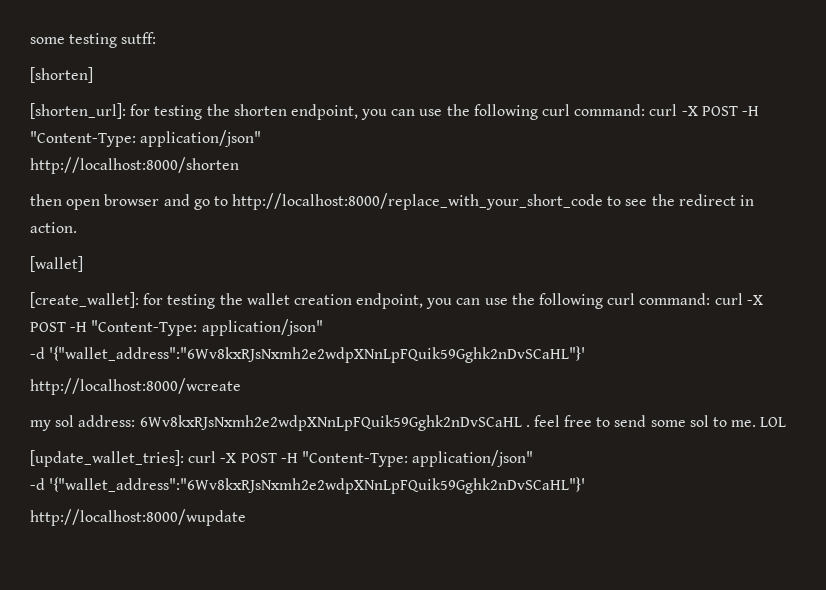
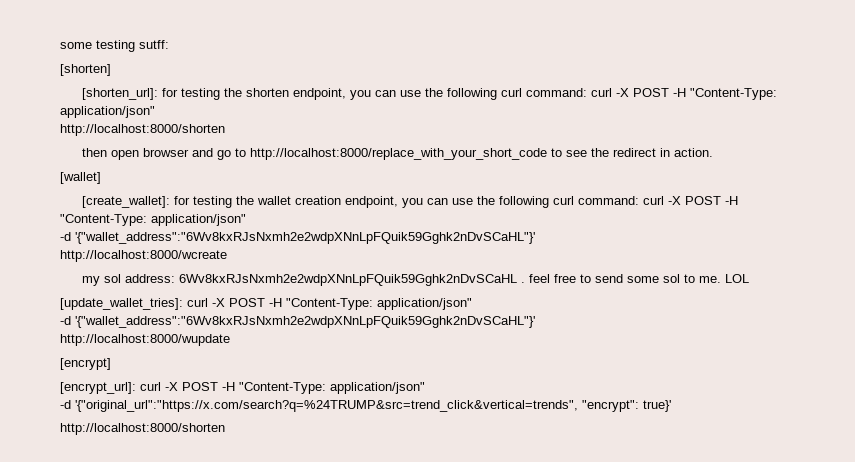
+ [encrypt]
+ [encrypt_url]: curl -X POST -H "Content-Type: application/json"
+ -d '{"original_url":"https://x.com/search?q=%24TRUMP&src=trend_click&vertical=trends", "encrypt": true}'
+ http://localhost:8000/shorten

